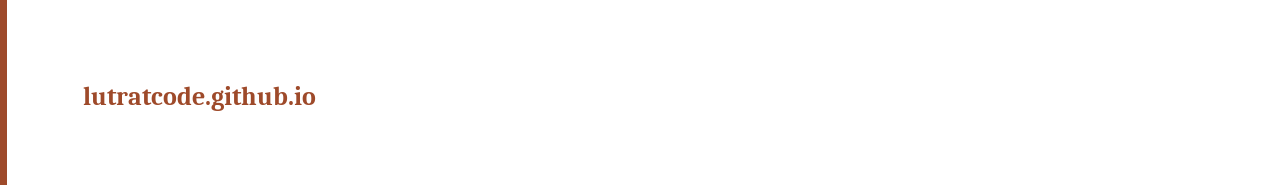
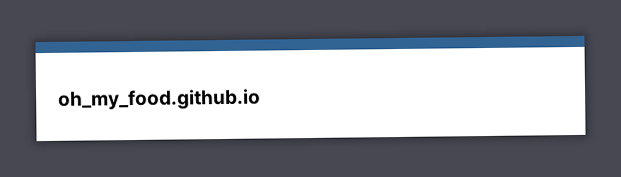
- lutratcode.github.io
+ oh_my_food.github.io

